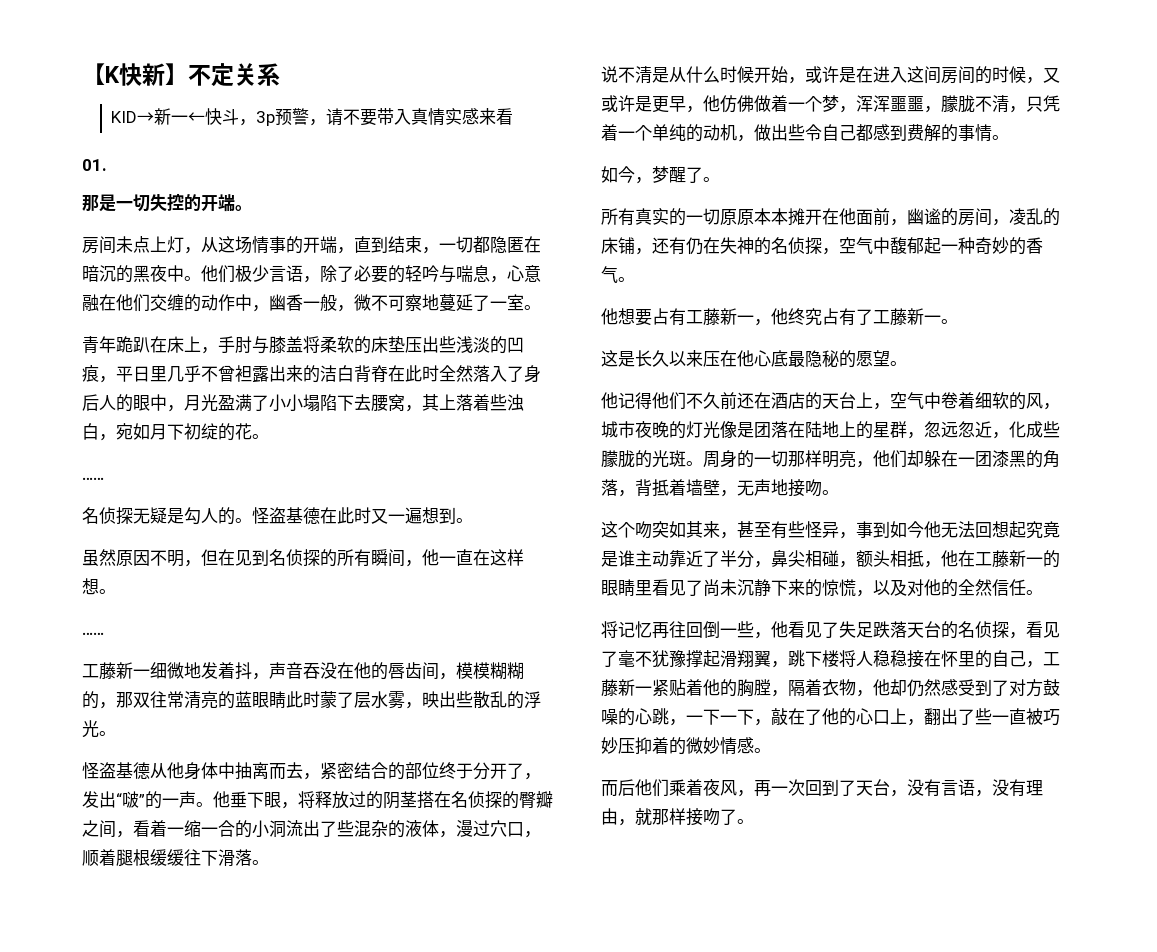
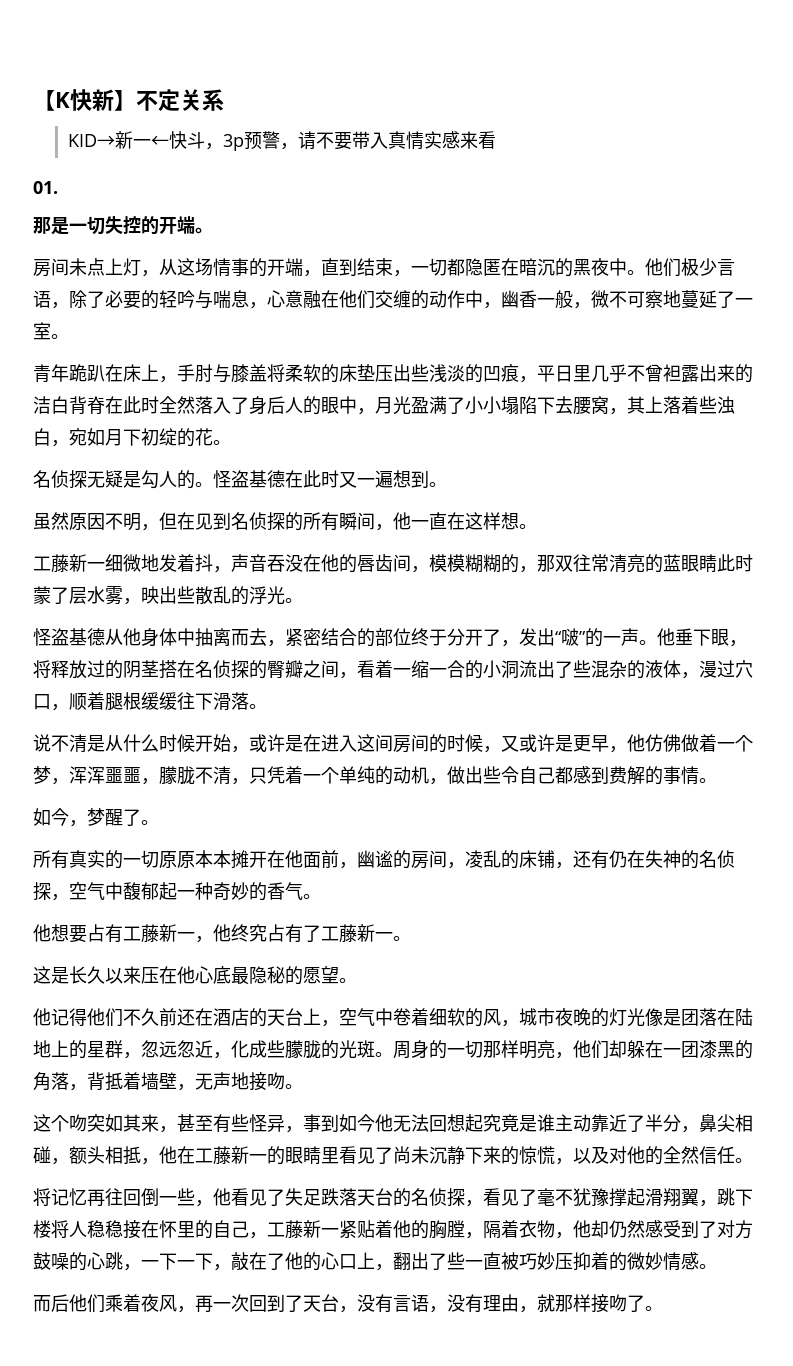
  青年跪趴在床上，手肘与膝盖将柔软的床垫压出些浅淡的凹痕，平日里几乎不曾袒露出来的洁白背脊在此时全然落入了身后人的眼中，月光盈满了小小塌陷下去腰窝，其上落着些浊白，宛如月下初绽的花。
- ……
  虽然原因不明，但在见到名侦探的所有瞬间，他一直在这样想。
- ……

